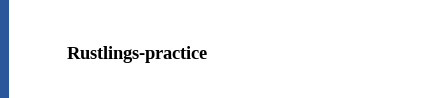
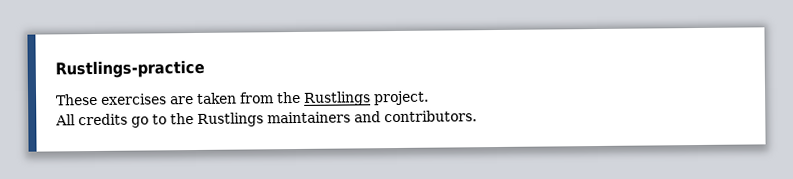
+ These exercises are taken from the Rustlings project.
+ All credits go to the Rustlings maintainers and contributors.

